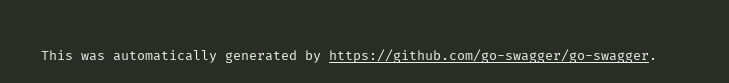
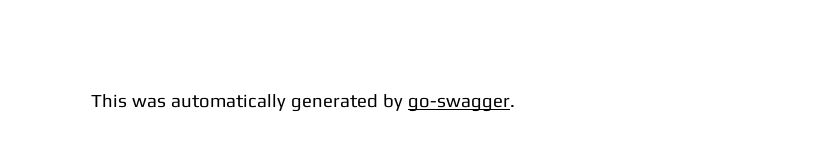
- This was automatically generated by https://github.com/go-swagger/go-swagger.
+ This was automatically generated by go-swagger.

